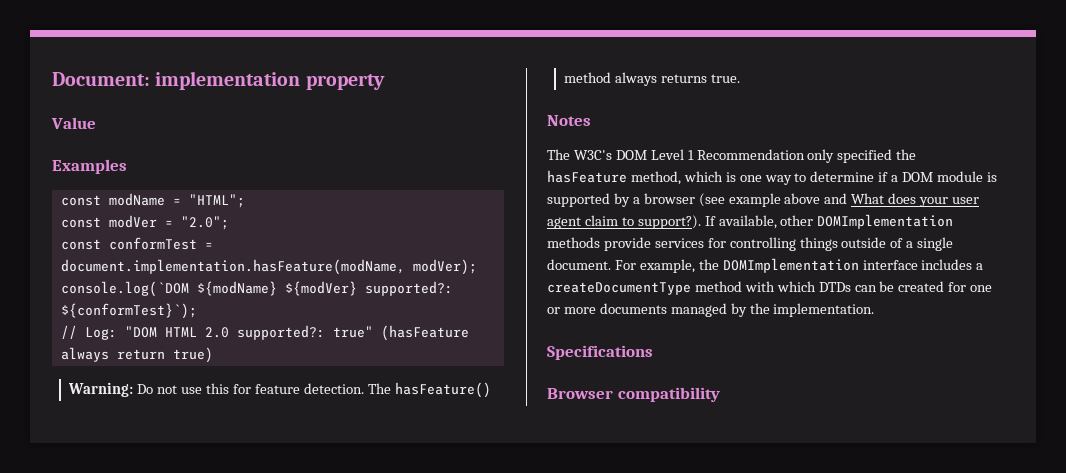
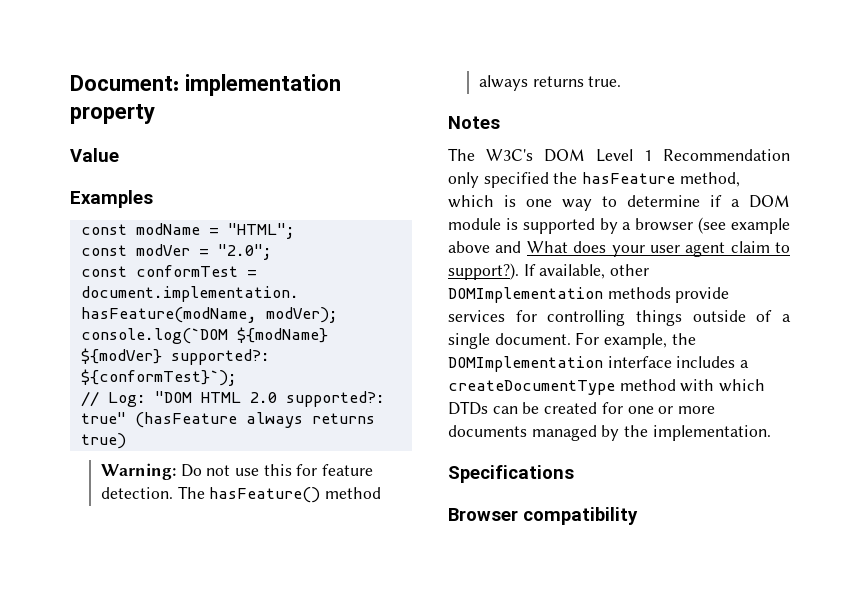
- // Log: "DOM HTML 2.0 supported?: true" (hasFeature always return true)
+ // Log: "DOM HTML 2.0 supported?: true" (hasFeature always returns true)

